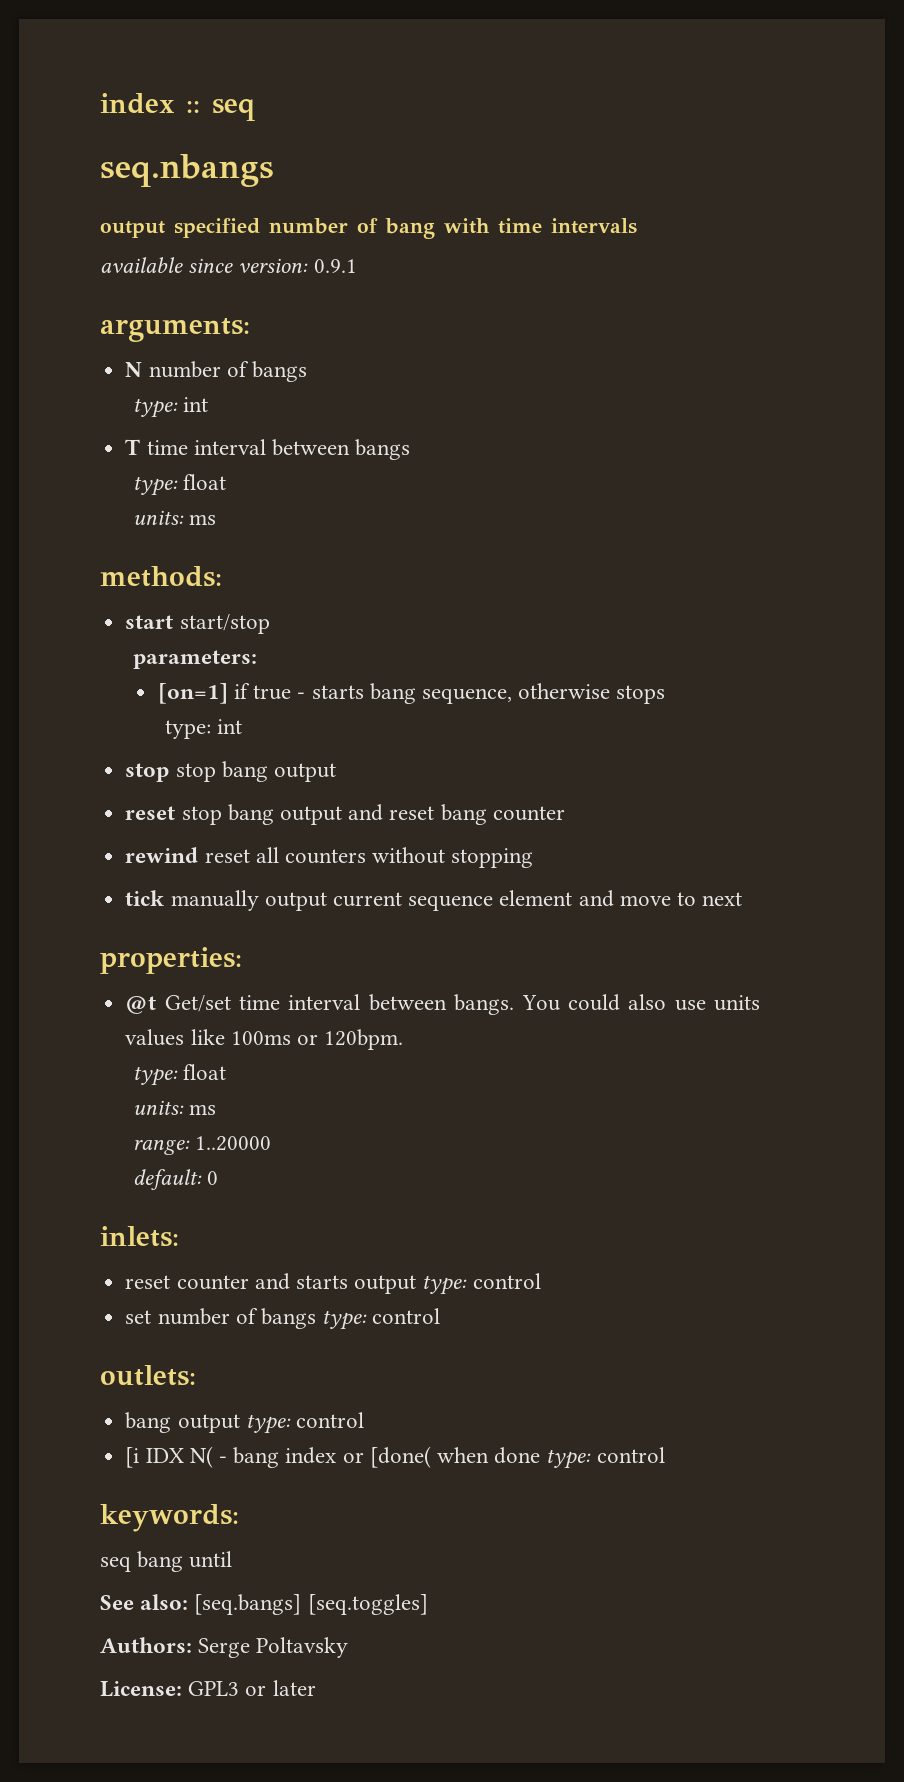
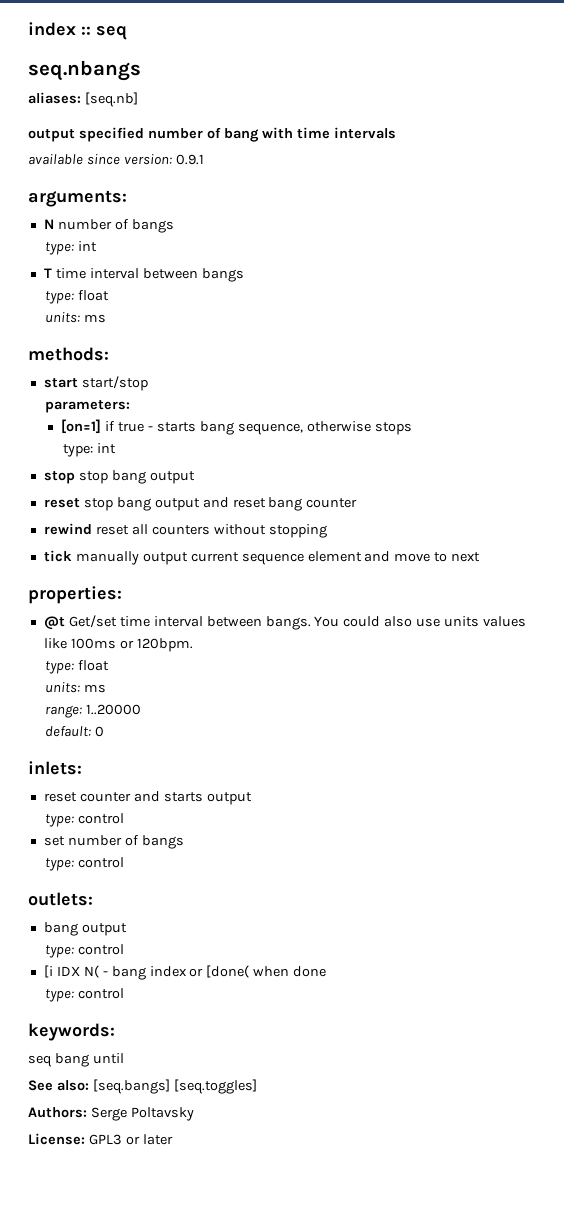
+ aliases: [seq.nb]
- reset counter and starts output type: control
+ reset counter and starts output
+ type: control
- set number of bangs type: control
+ set number of bangs
+ type: control
  outlets:
- bang output type: control
+ bang output
+ type: control
- [i IDX N( - bang index or [done( when done type: control
+ [i IDX N( - bang index or [done( when done
+ type: control

